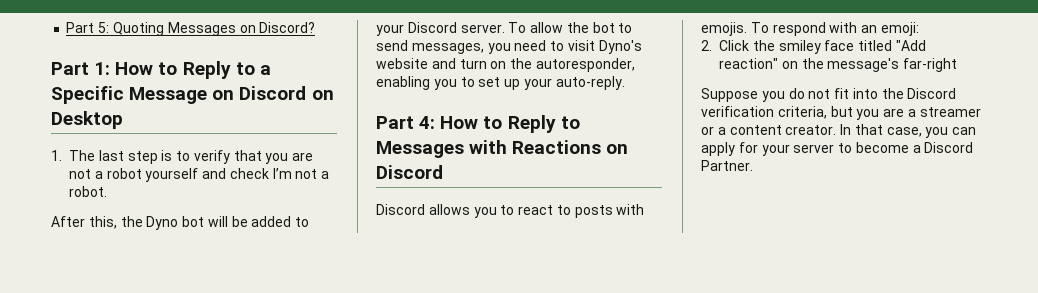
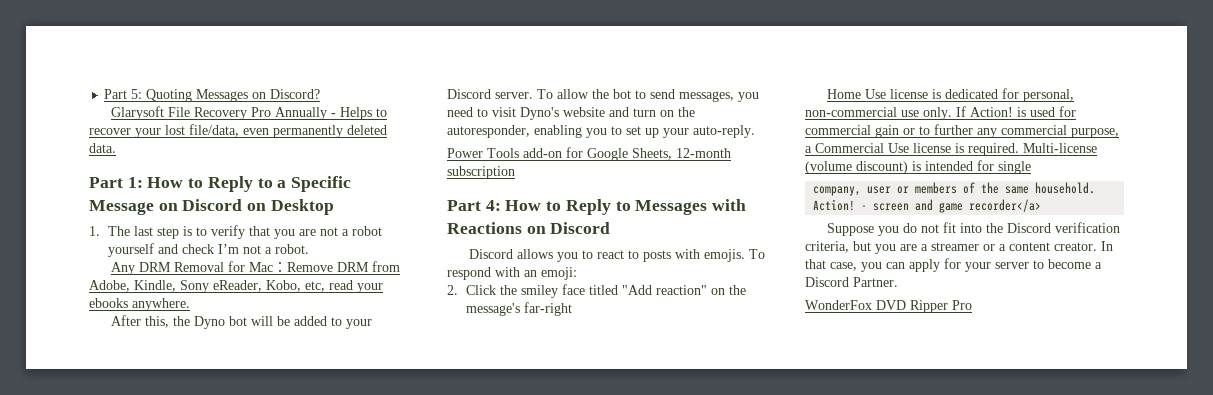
+ Glarysoft File Recovery Pro Annually - Helps to recover your lost file/data, even permanently deleted data.
+ Any DRM Removal for Mac：Remove DRM from Adobe, Kindle, Sony eReader, Kobo, etc, read your ebooks anywhere.
+ Power Tools add-on for Google Sheets, 12-month subscription
+ Home Use license is dedicated for personal, non-commercial use only. If Action! is used for commercial gain or to further any commercial purpose, a Commercial Use license is required. Multi-license (volume discount) is intended for single
+ company, user or members of the same household. Action! - screen and game recorder</a>
+ WonderFox DVD Ripper Pro

